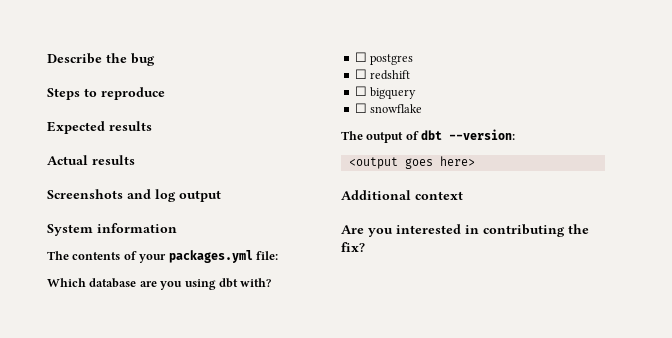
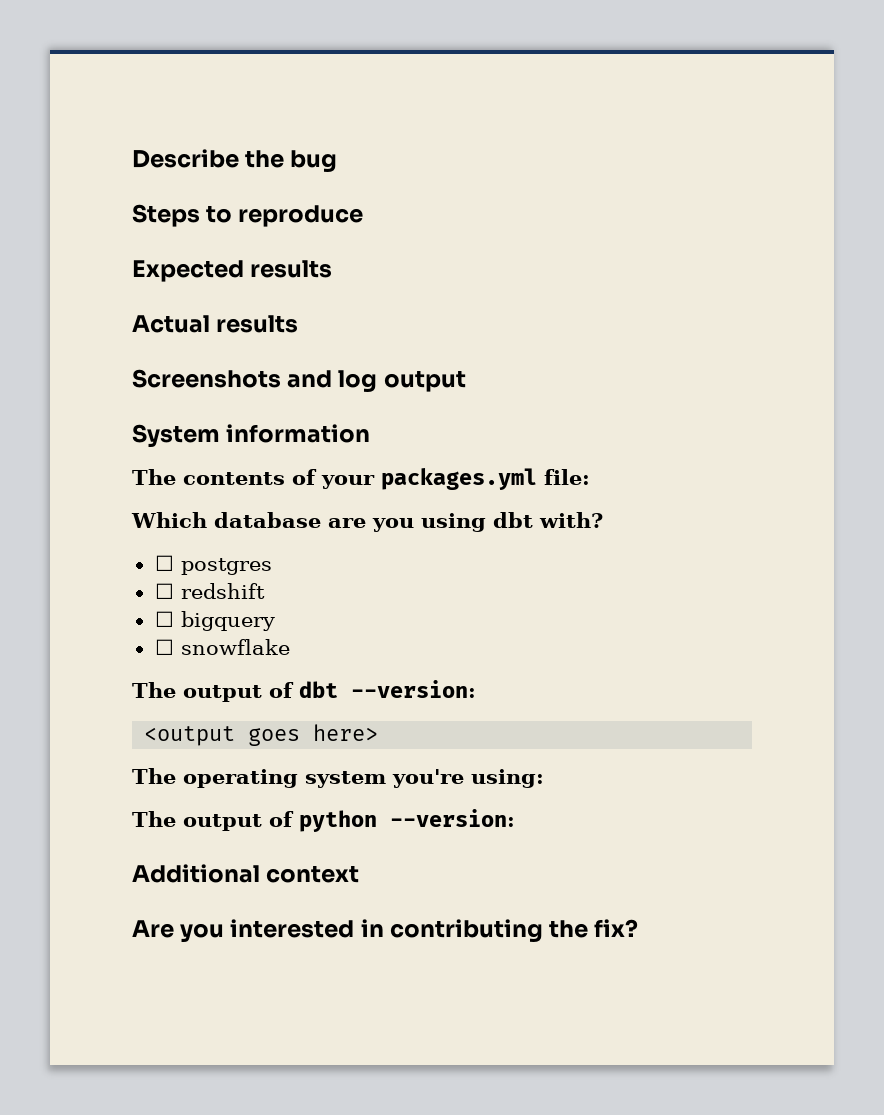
+ The operating system you're using:
+ The output of python --version:

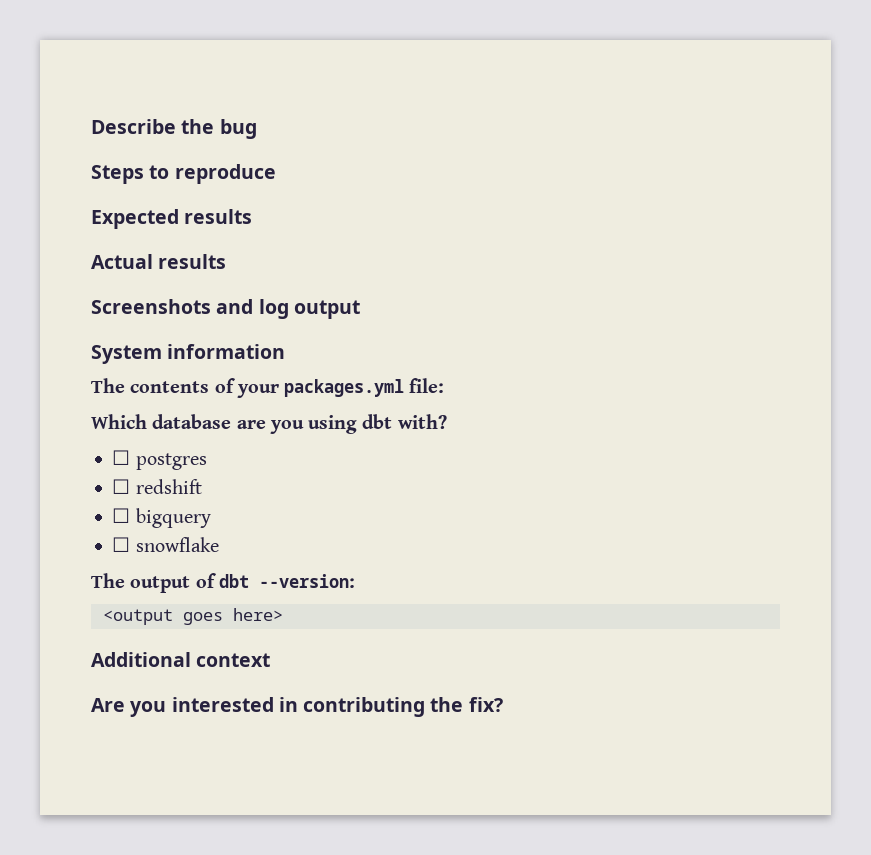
- The operating system you're using:
- The output of python --version:

